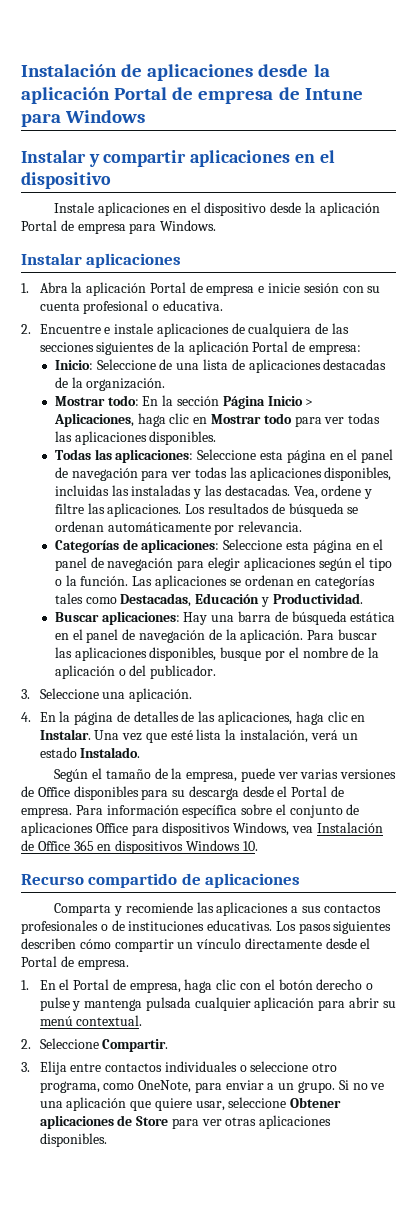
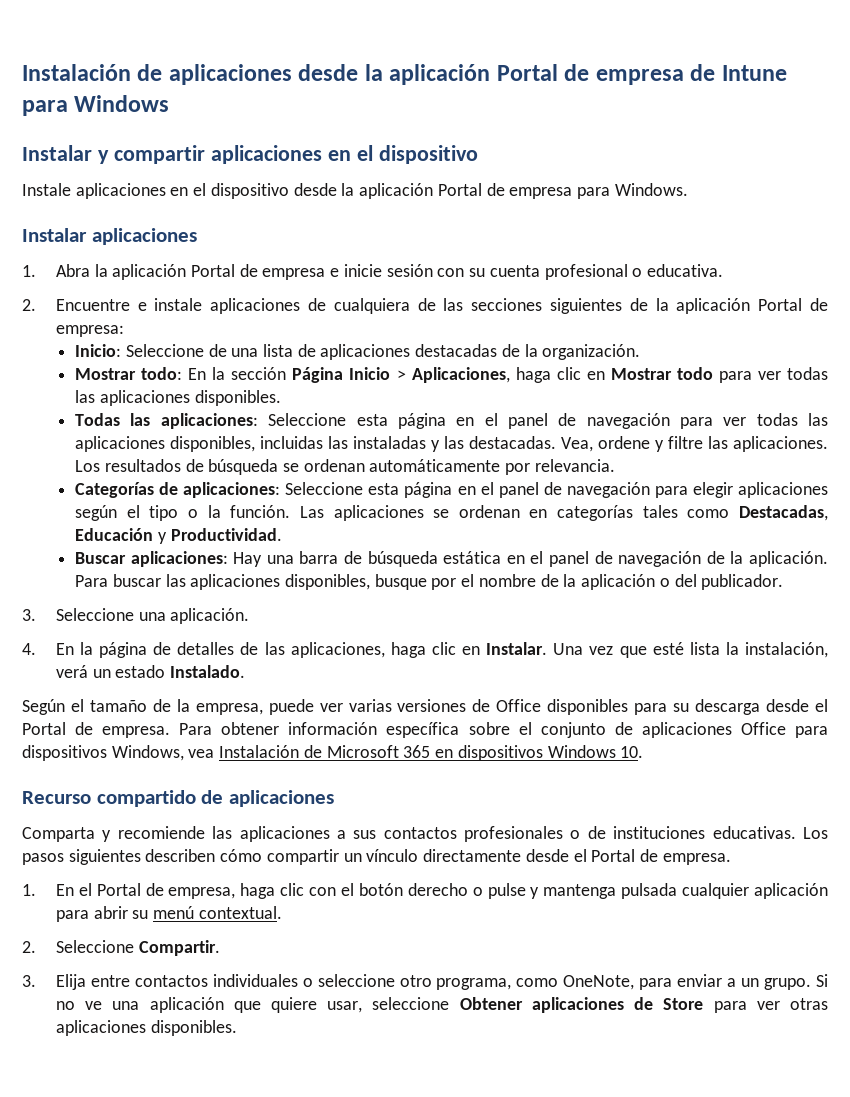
- Para información específica sobre el conjunto de aplicaciones Office para dispositivos Windows, vea Instalación de Office 365 en dispositivos Windows 10.
+ Para obtener información específica sobre el conjunto de aplicaciones Office para dispositivos Windows, vea Instalación de Microsoft 365 en dispositivos Windows 10.

